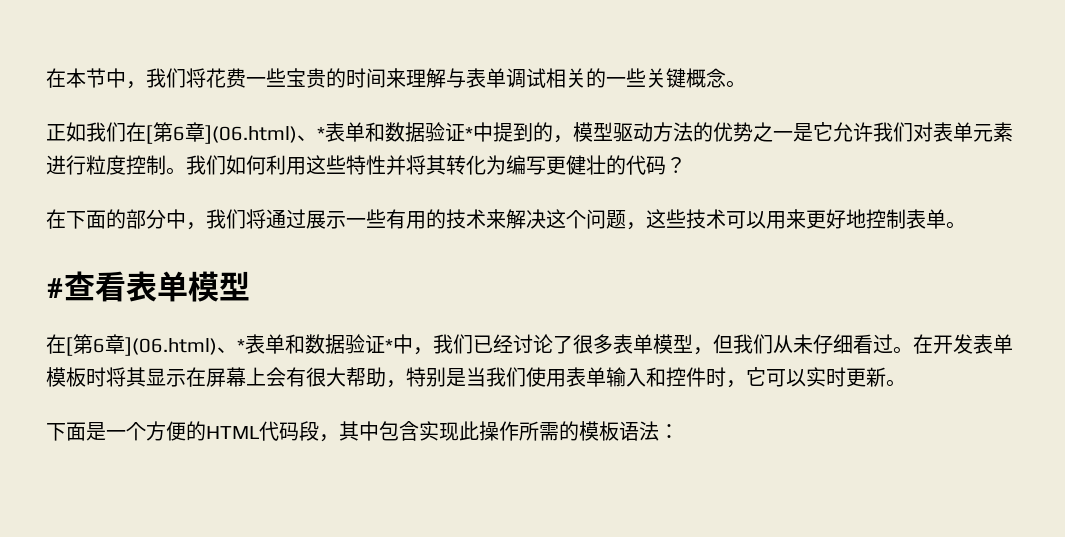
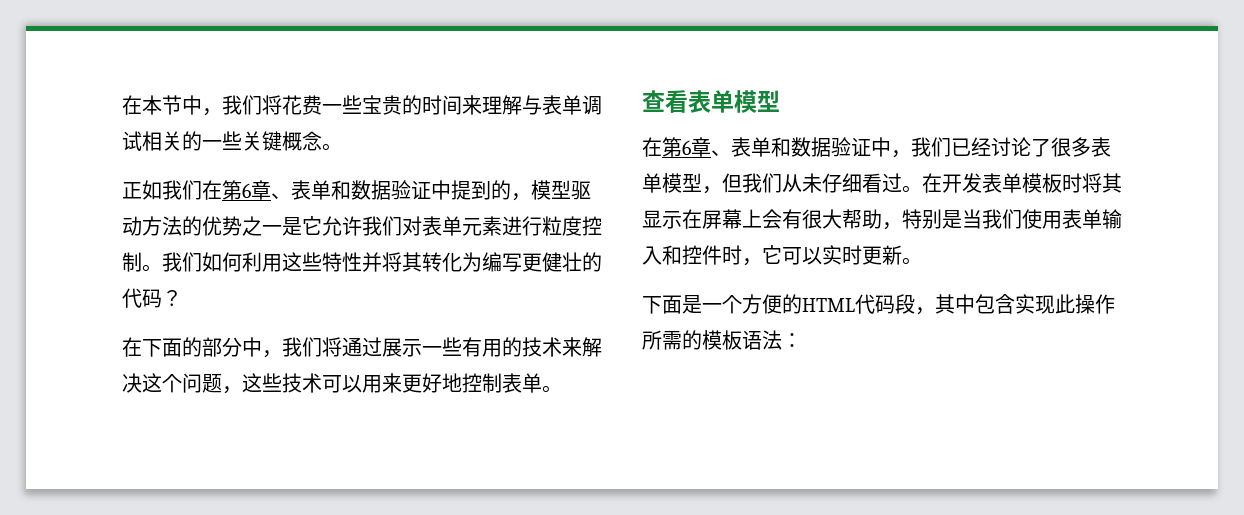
- 正如我们在[第6章](06.html)、*表单和数据验证*中提到的，模型驱动方法的优势之一是它允许我们对表单元素进行粒度控制。
+ 正如我们在第6章、表单和数据验证中提到的，模型驱动方法的优势之一是它允许我们对表单元素进行粒度控制。
- #查看表单模型
+ 查看表单模型
- 在[第6章](06.html)、*表单和数据验证*中，我们已经讨论了很多表单模型，但我们从未仔细看过。
+ 在第6章、表单和数据验证中，我们已经讨论了很多表单模型，但我们从未仔细看过。

